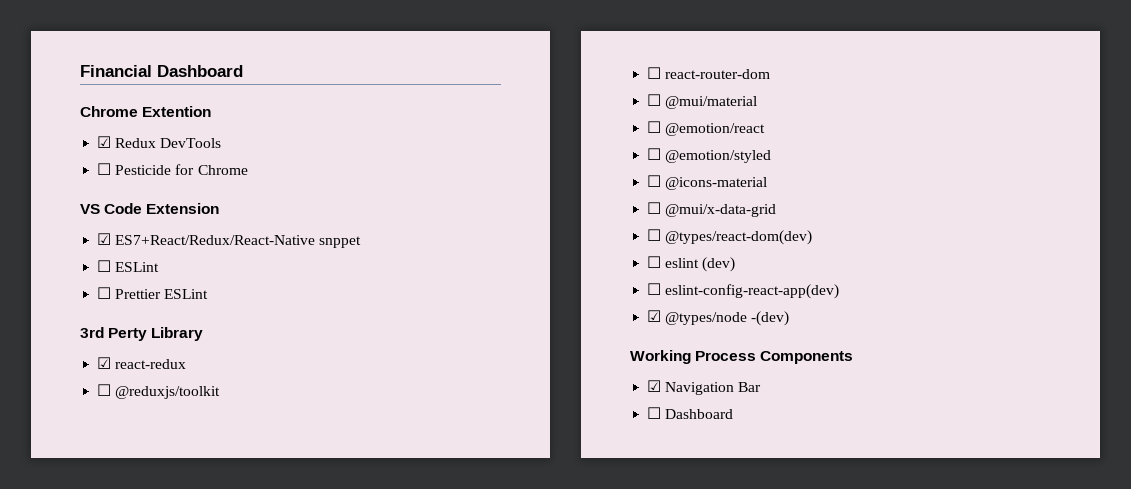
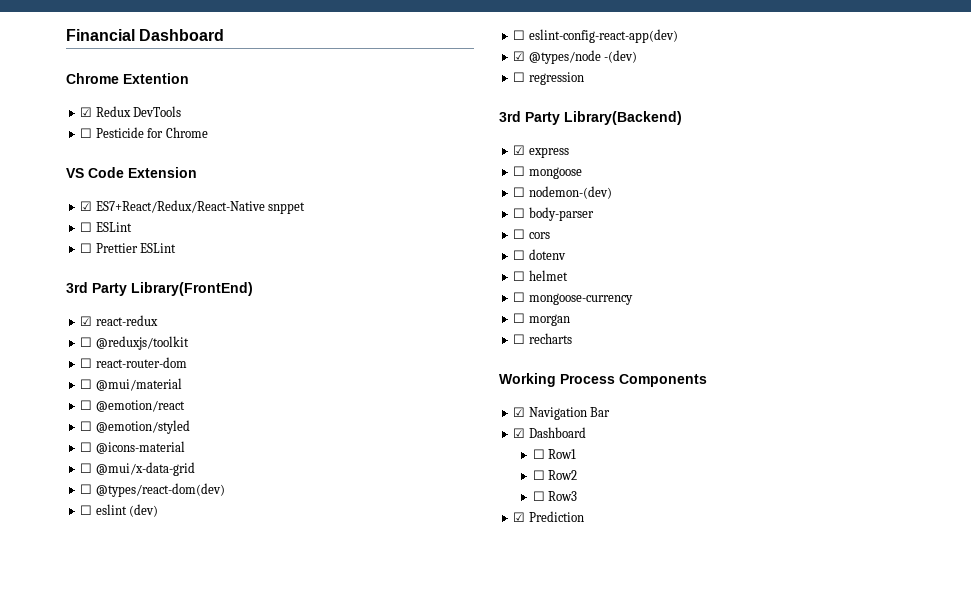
- 3rd Perty Library
+ 3rd Party Library(FrontEnd)
+ ☐ regression
+ 3rd Party Library(Backend)
+ ☑ express
+ ☐ mongoose
+ ☐ nodemon-(dev)
+ ☐ body-parser
+ ☐ cors
+ ☐ dotenv
+ ☐ helmet
+ ☐ mongoose-currency
+ ☐ morgan
+ ☐ recharts
- ☐ Dashboard
+ ☑ Dashboard
+ ☐ Row1
+ ☐ Row2
+ ☐ Row3
+ ☑ Prediction

